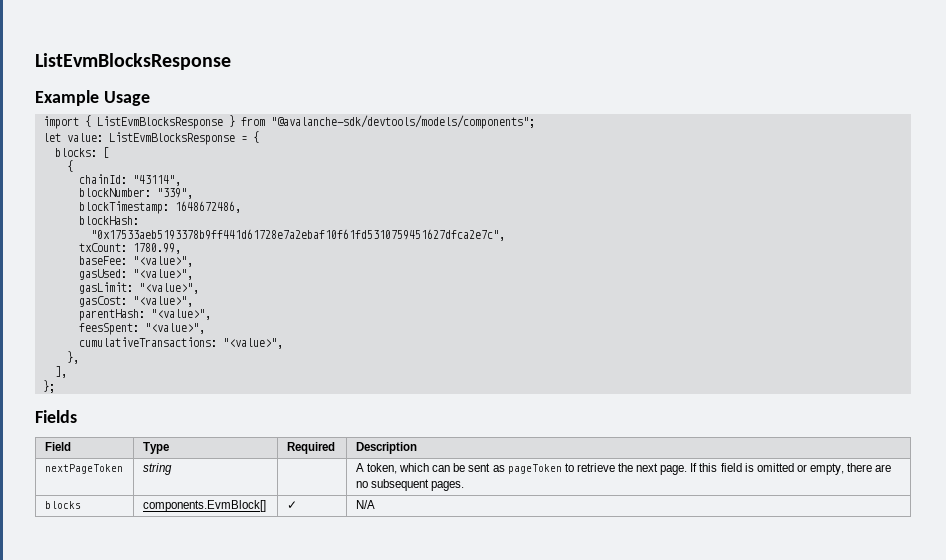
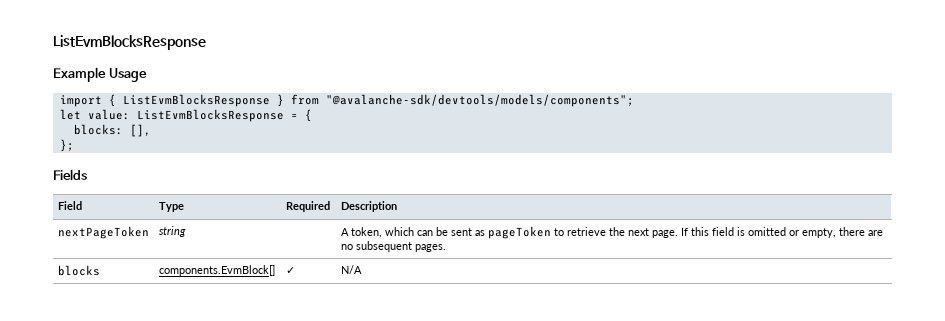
- blocks: [
- {
- chainId: "43114",
- blockNumber: "339",
- blockTimestamp: 1648672486,
- blockHash:
- "0x17533aeb5193378b9ff441d61728e7a2ebaf10f61fd5310759451627dfca2e7c",
- txCount: 1780.99,
- baseFee: "<value>",
- gasUsed: "<value>",
- gasLimit: "<value>",
- gasCost: "<value>",
- parentHash: "<value>",
- feesSpent: "<value>",
- cumulativeTransactions: "<value>",
- },
- ],
+ blocks: [],

